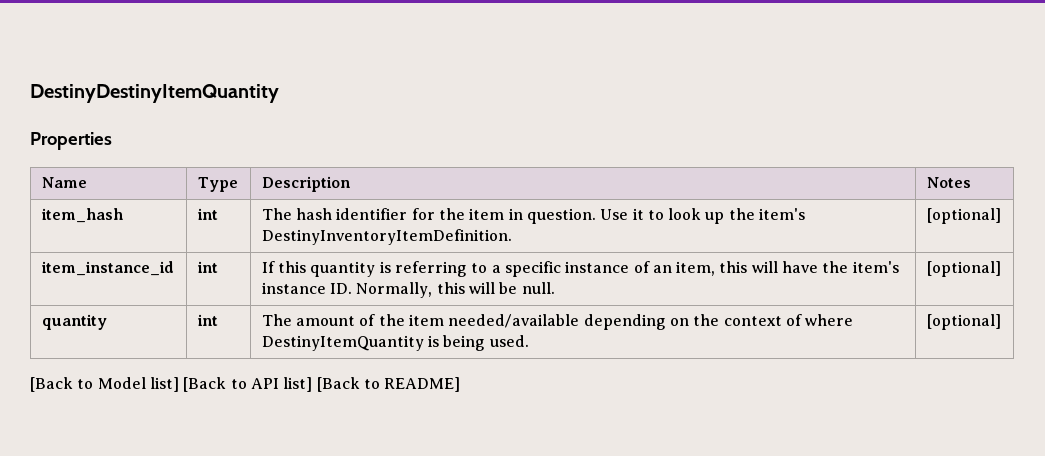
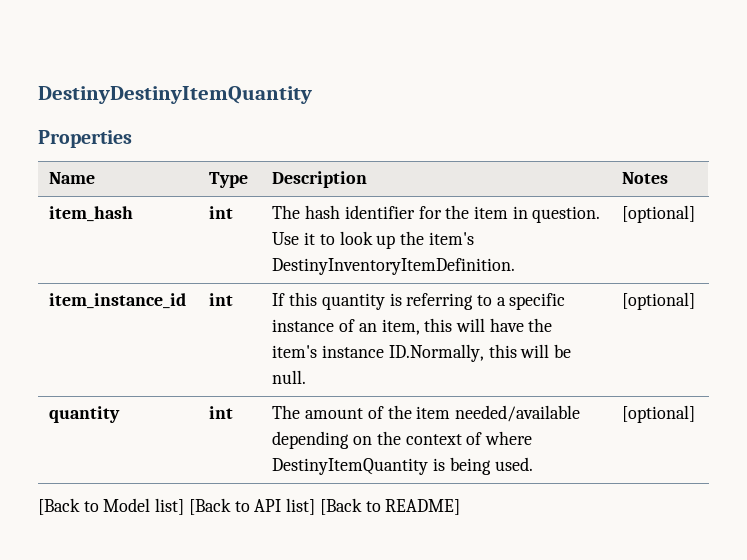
- item_instance_id | int | If this quantity is referring to a specific instance of an item, this will have the item's instance ID. Normally, this will be null. | [optional]
+ item_instance_id | int | If this quantity is referring to a specific instance of an item, this will have the item's instance ID.Normally, this will be null. | [optional]

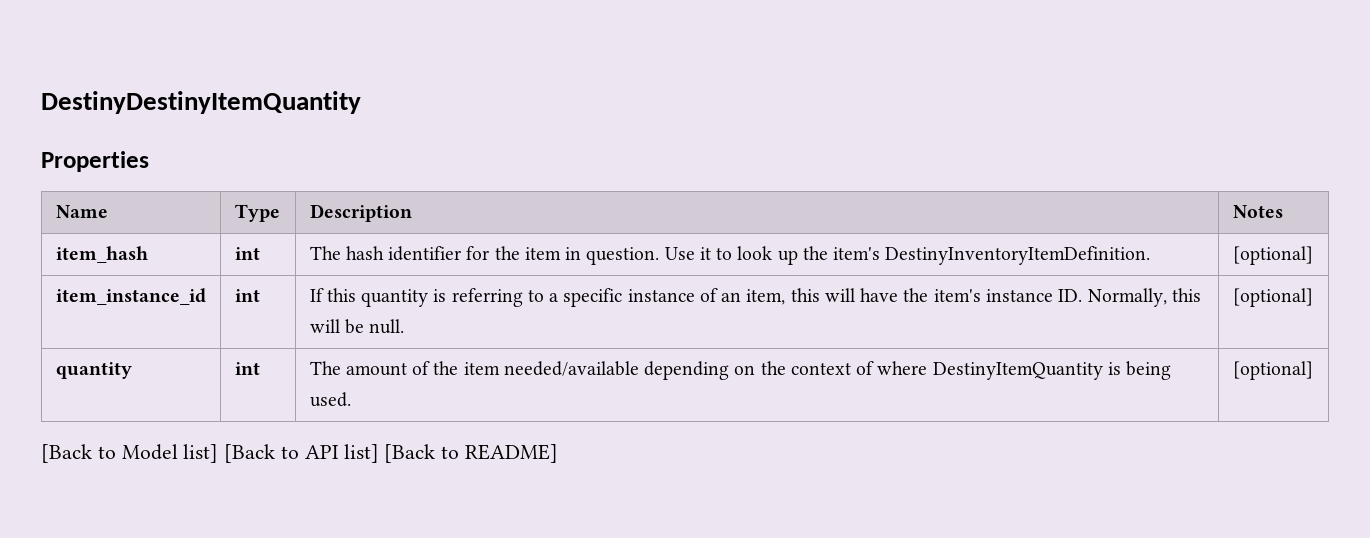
- item_instance_id | int | If this quantity is referring to a specific instance of an item, this will have the item's instance ID.Normally, this will be null. | [optional]
+ item_instance_id | int | If this quantity is referring to a specific instance of an item, this will have the item's instance ID. Normally, this will be null. | [optional]

